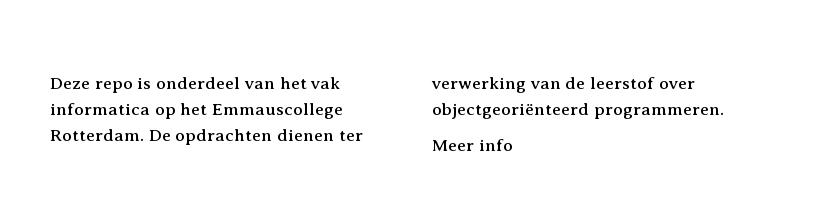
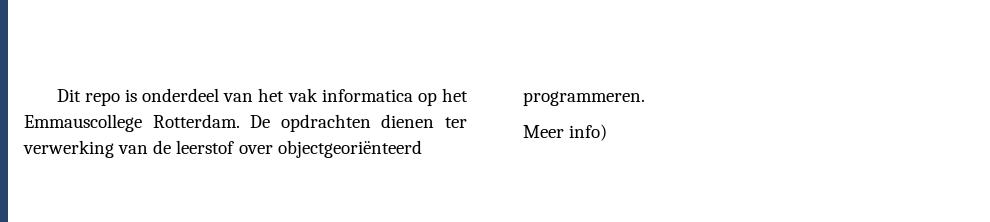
- Deze repo is onderdeel van het vak informatica op het Emmauscollege Rotterdam.
+ Dit repo is onderdeel van het vak informatica op het Emmauscollege Rotterdam.
- Meer info
+ Meer info)

